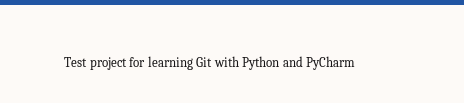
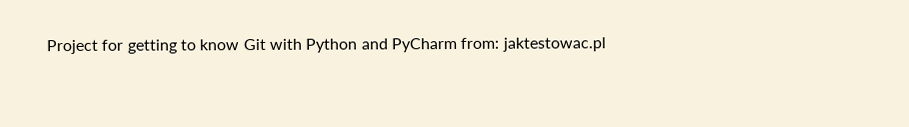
- Test project for learning Git with Python and PyCharm
+ Project for getting to know Git with Python and PyCharm from: jaktestowac.pl

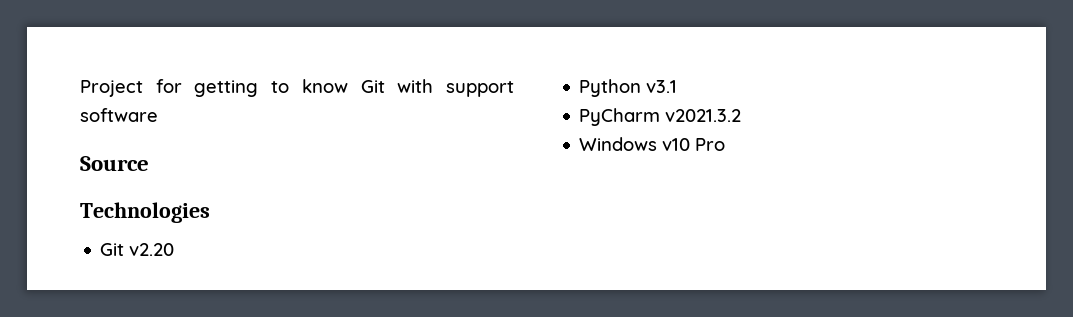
- Project for getting to know Git with Python and PyCharm from: jaktestowac.pl
+ Project for getting to know Git with support software
+ Source
+ Technologies
+ Git v2.20
+ Python v3.1
+ PyCharm v2021.3.2
+ Windows v10 Pro

